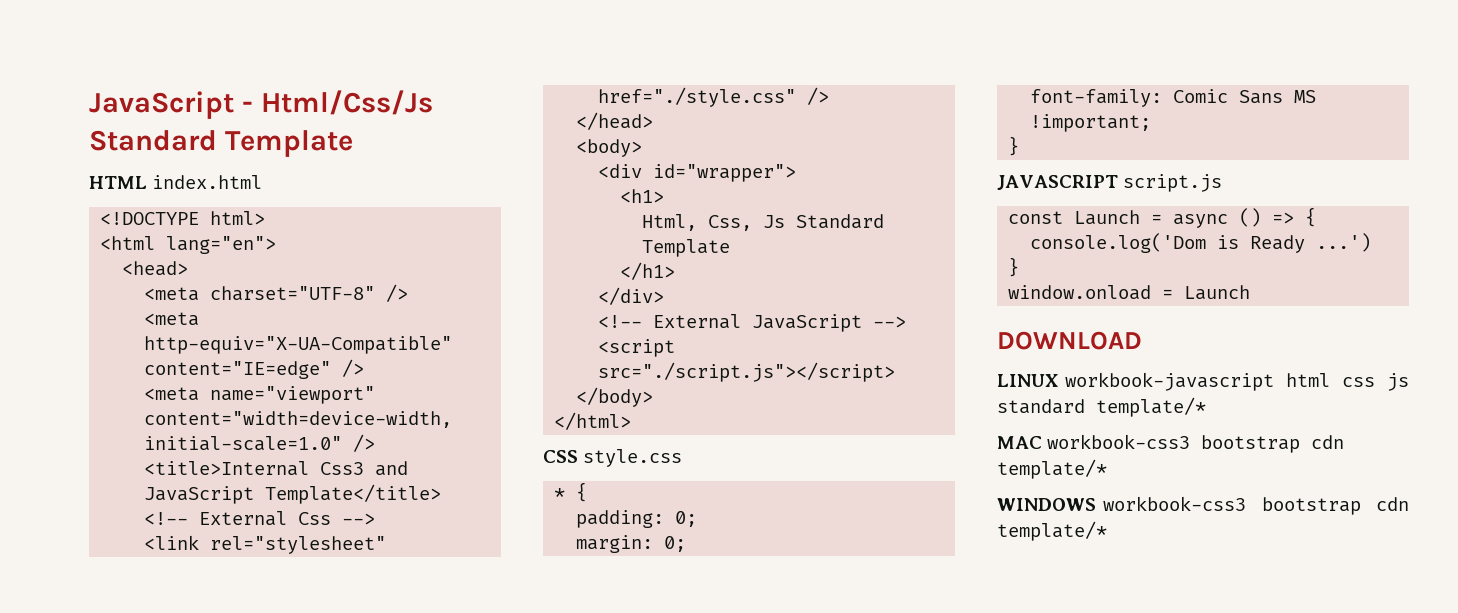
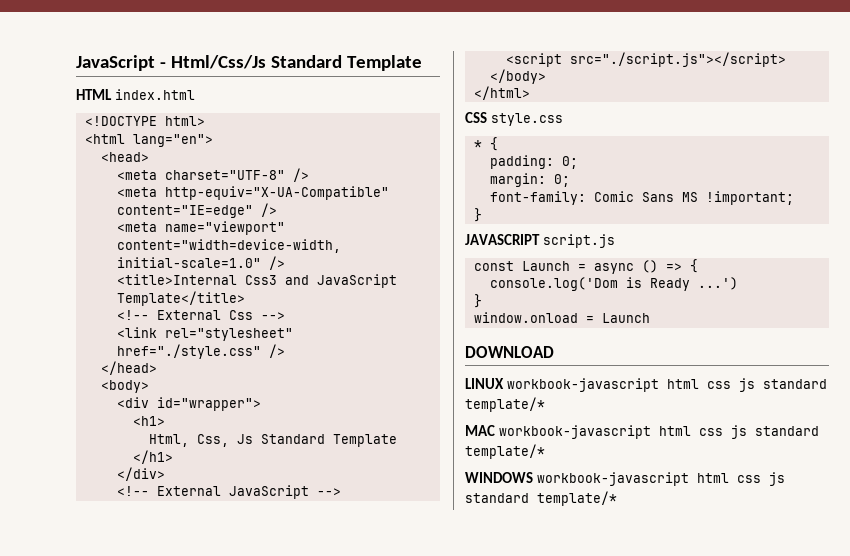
- MAC workbook-css3 bootstrap cdn template/*
- WINDOWS workbook-css3 bootstrap cdn template/*
+ MAC workbook-javascript html css js standard template/*
+ WINDOWS workbook-javascript html css js standard template/*

